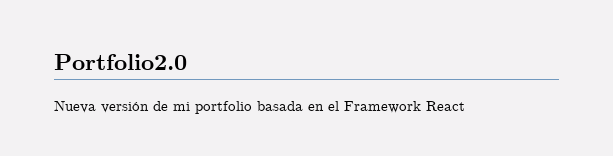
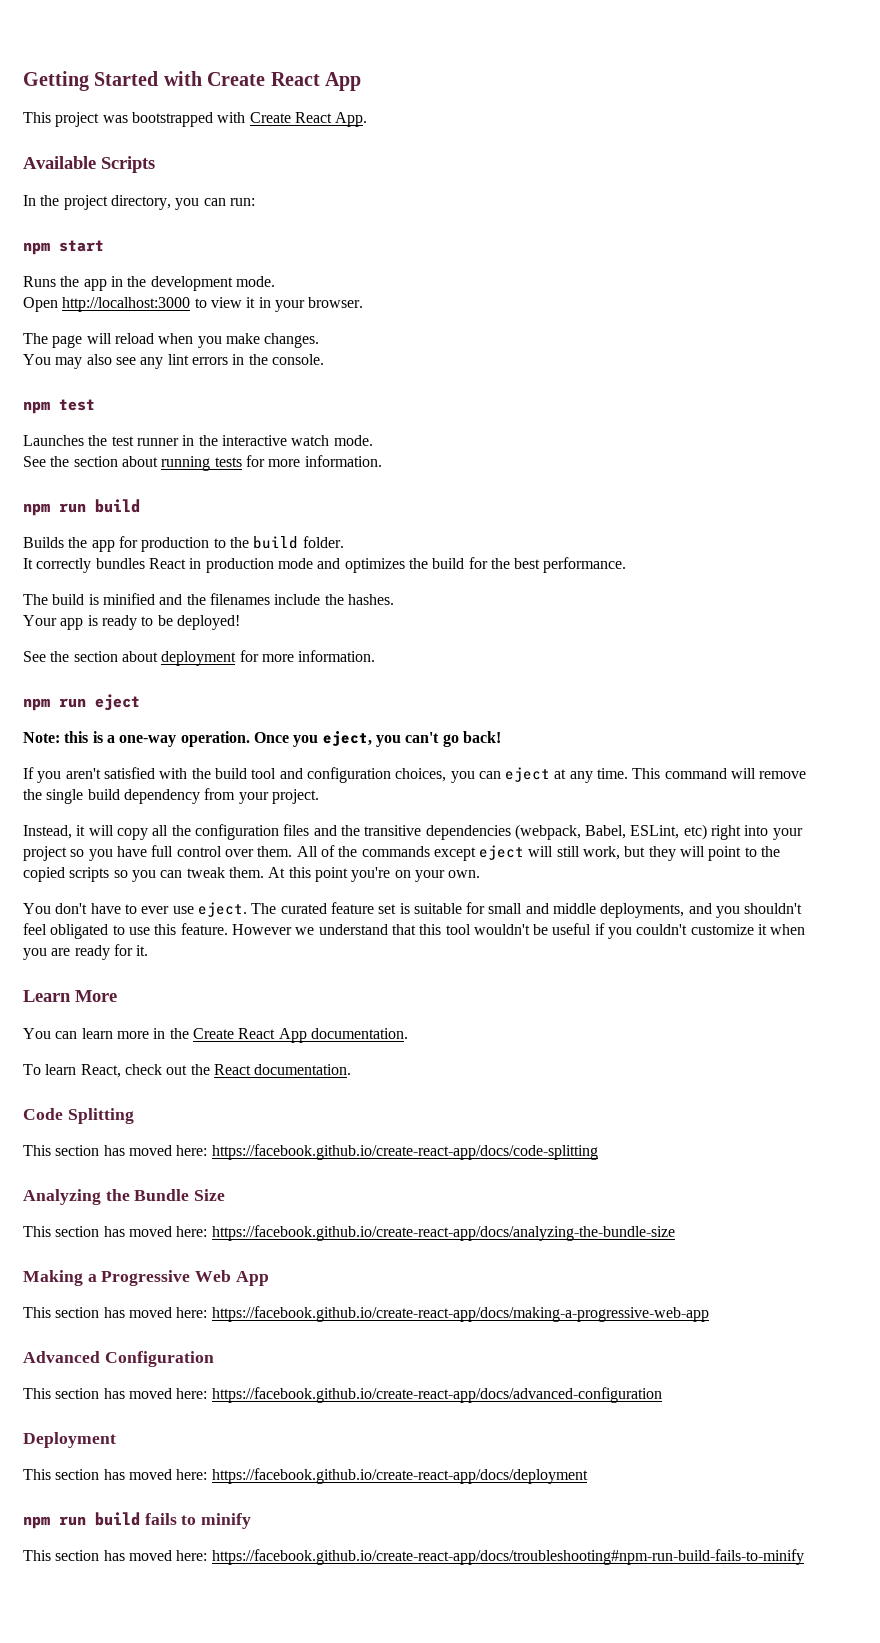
- Portfolio2.0
- Nueva versión de mi portfolio basada en el Framework React
+ Getting Started with Create React App
+ This project was bootstrapped with Create React App.
+ Available Scripts
+ In the project directory, you can run:
+ npm start
+ Runs the app in the development mode.
+ Open http://localhost:3000 to view it in your browser.
+ The page will reload when you make changes.
+ You may also see any lint errors in the console.
+ npm test
+ Launches the test runner in the interactive watch mode.
+ See the section about running tests for more information.
+ npm run build
+ Builds the app for production to the build folder.
+ It correctly bundles React in production mode and optimizes the build for the best performance.
+ The build is minified and the filenames include the hashes.
+ Your app is ready to be deployed!
+ See the section about deployment for more information.
+ npm run eject
+ Note: this is a one-way operation. Once you eject, you can't go back!
+ If you aren't satisfied with the build tool and configuration choices, you can eject at any time. This command will remove the single build dependency from your project.
+ Instead, it will copy all the configuration files and the transitive dependencies (webpack, Babel, ESLint, etc) right into your project so you have full control over them. All of the commands except eject will still work, but they will point to the copied scripts so you can tweak them. At this point you're on your own.
+ You don't have to ever use eject. The curated feature set is suitable for small and middle deployments, and you shouldn't feel obligated to use this feature. However we understand that this tool wouldn't be useful if you couldn't customize it when you are ready for it.
+ Learn More
+ You can learn more in the Create React App documentation.
+ To learn React, check out the React documentation.
+ Code Splitting
+ This section has moved here: https://facebook.github.io/create-react-app/docs/code-splitting
+ Analyzing the Bundle Size
+ This section has moved here: https://facebook.github.io/create-react-app/docs/analyzing-the-bundle-size
+ Making a Progressive Web App
+ This section has moved here: https://facebook.github.io/create-react-app/docs/making-a-progressive-web-app
+ Advanced Configuration
+ This section has moved here: https://facebook.github.io/create-react-app/docs/advanced-configuration
+ Deployment
+ This section has moved here: https://facebook.github.io/create-react-app/docs/deployment
+ npm run build fails to minify
+ This section has moved here: https://facebook.github.io/create-react-app/docs/troubleshooting#npm-run-build-fails-to-minify

